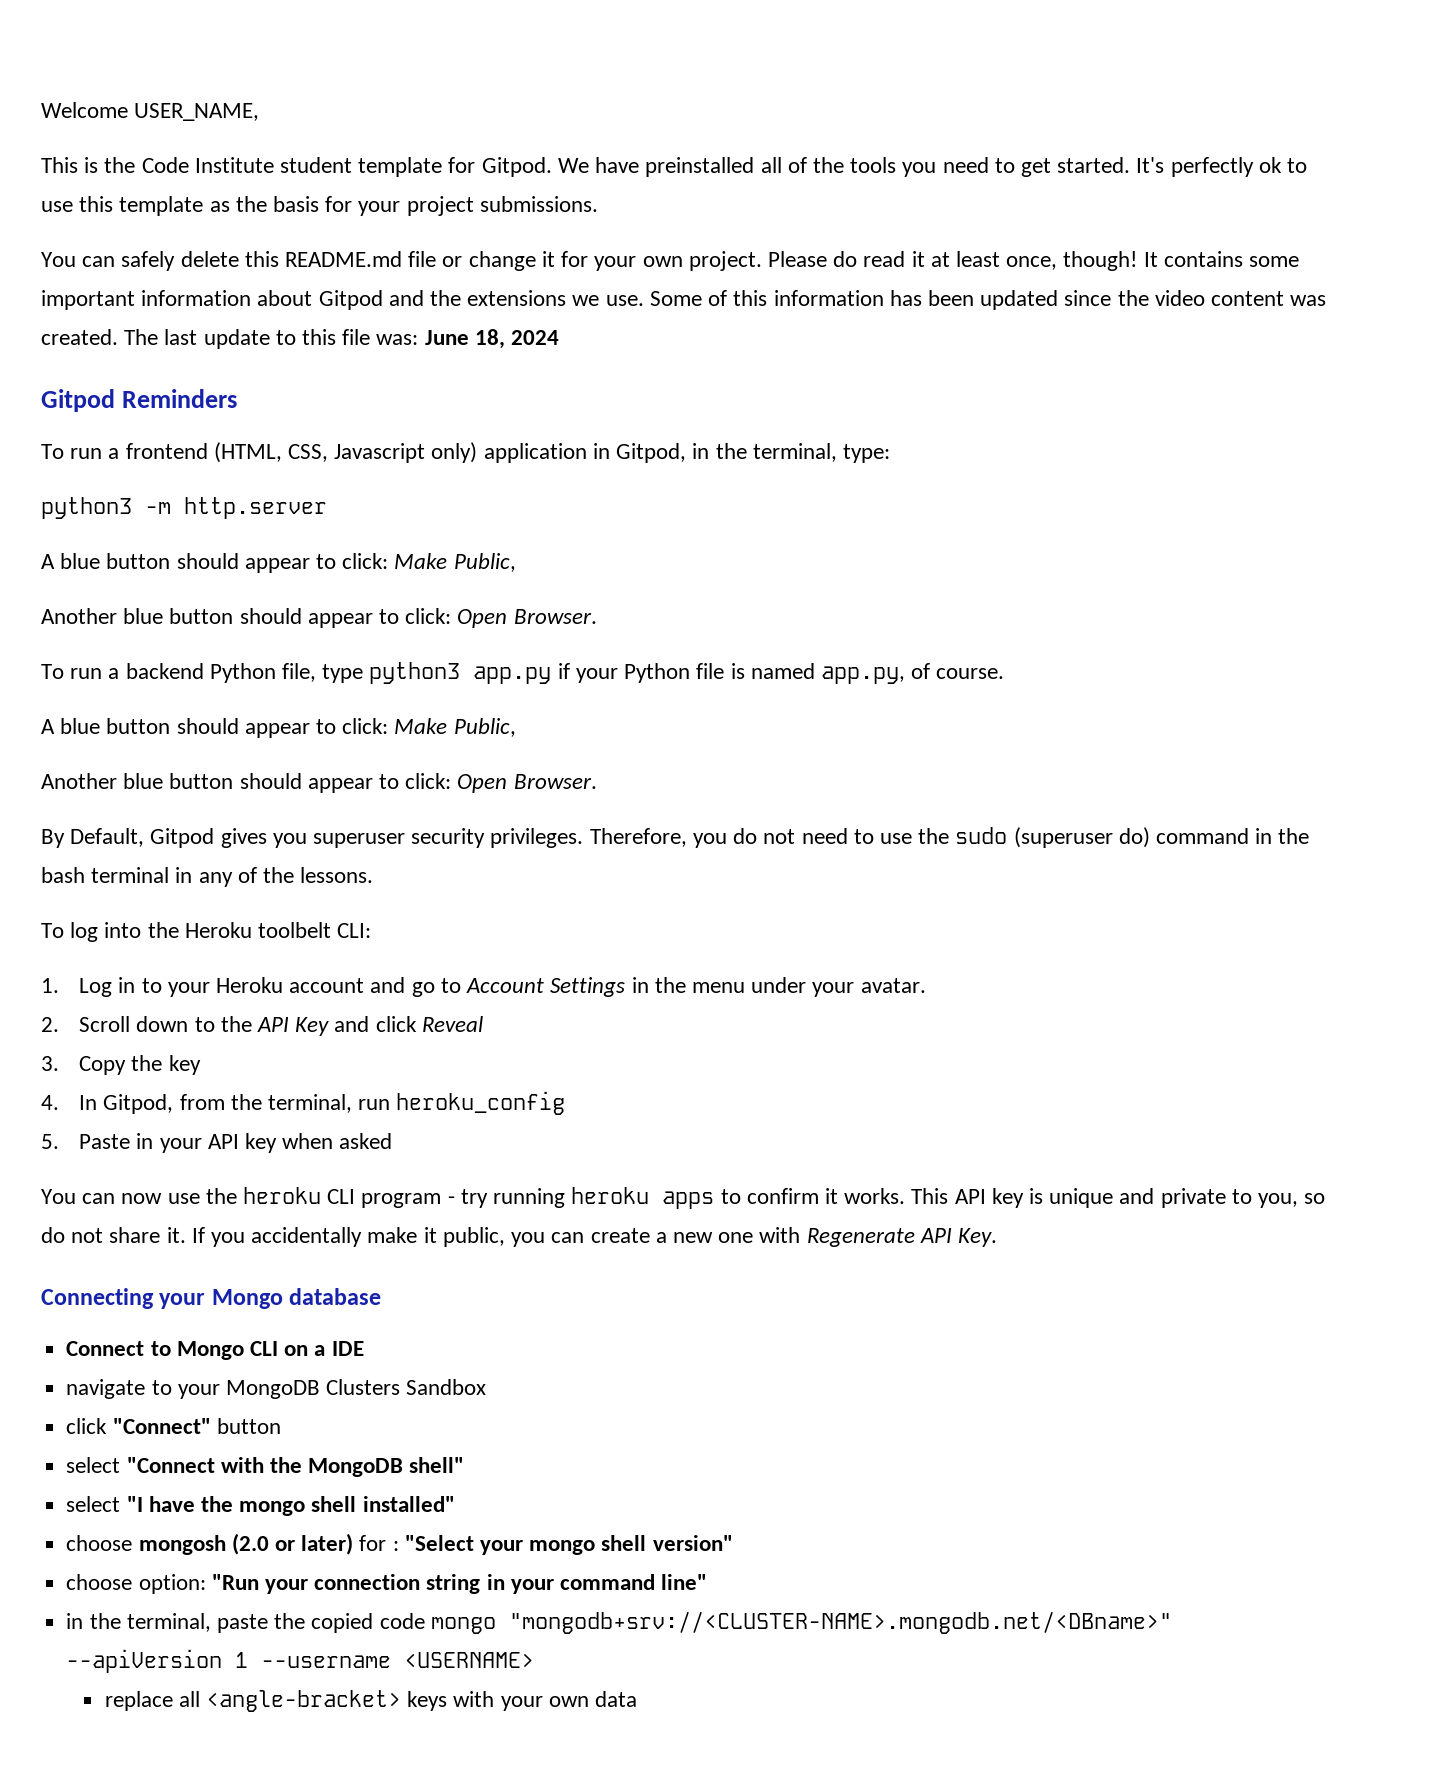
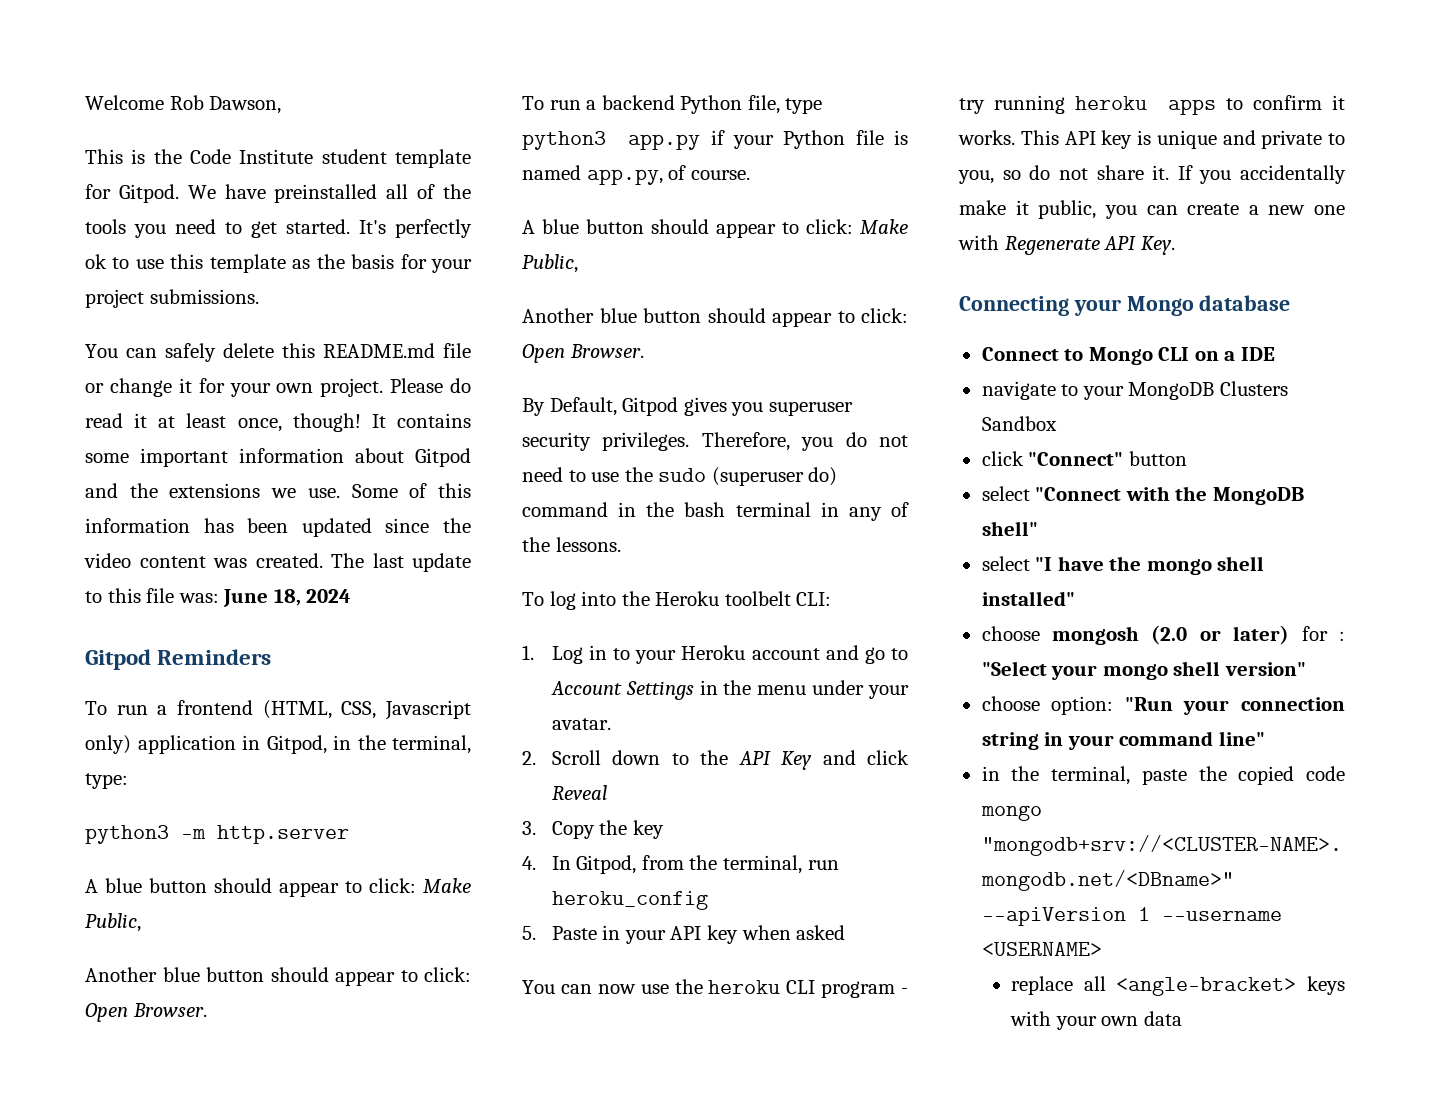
- Welcome USER_NAME,
+ Welcome Rob Dawson,

